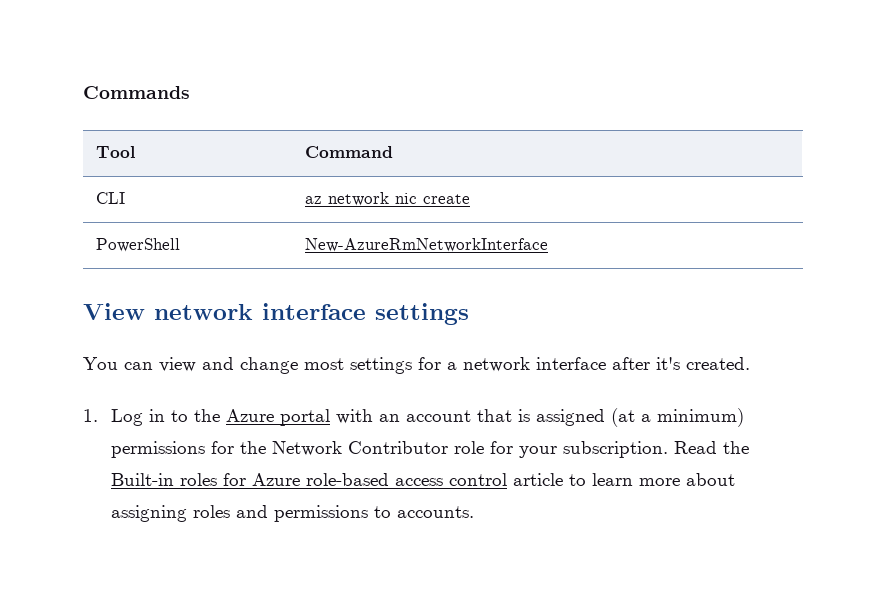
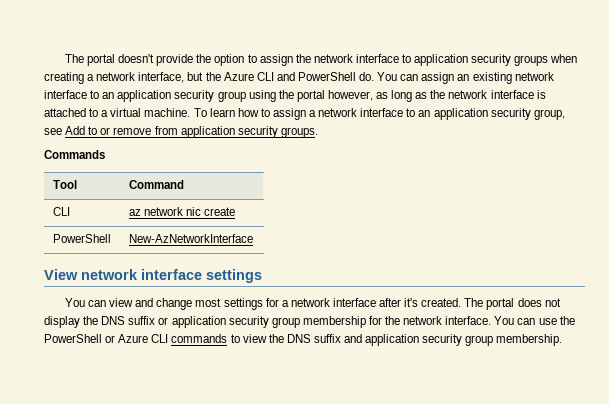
+ The portal doesn't provide the option to assign the network interface to application security groups when creating a network interface, but the Azure CLI and PowerShell do. You can assign an existing network interface to an application security group using the portal however, as long as the network interface is attached to a virtual machine. To learn how to assign a network interface to an application security group, see Add to or remove from application security groups.
- PowerShell | New-AzureRmNetworkInterface
+ PowerShell | New-AzNetworkInterface
- You can view and change most settings for a network interface after it's created.
- 1. Log in to the Azure portal with an account that is assigned (at a minimum) permissions for the Network Contributor role for your subscription. Read the Built-in roles for Azure role-based access control article to learn more about assigning roles and permissions to accounts.
+ You can view and change most settings for a network interface after it's created. The portal does not display the DNS suffix or application security group membership for the network interface. You can use the PowerShell or Azure CLI commands to view the DNS suffix and application security group membership.

